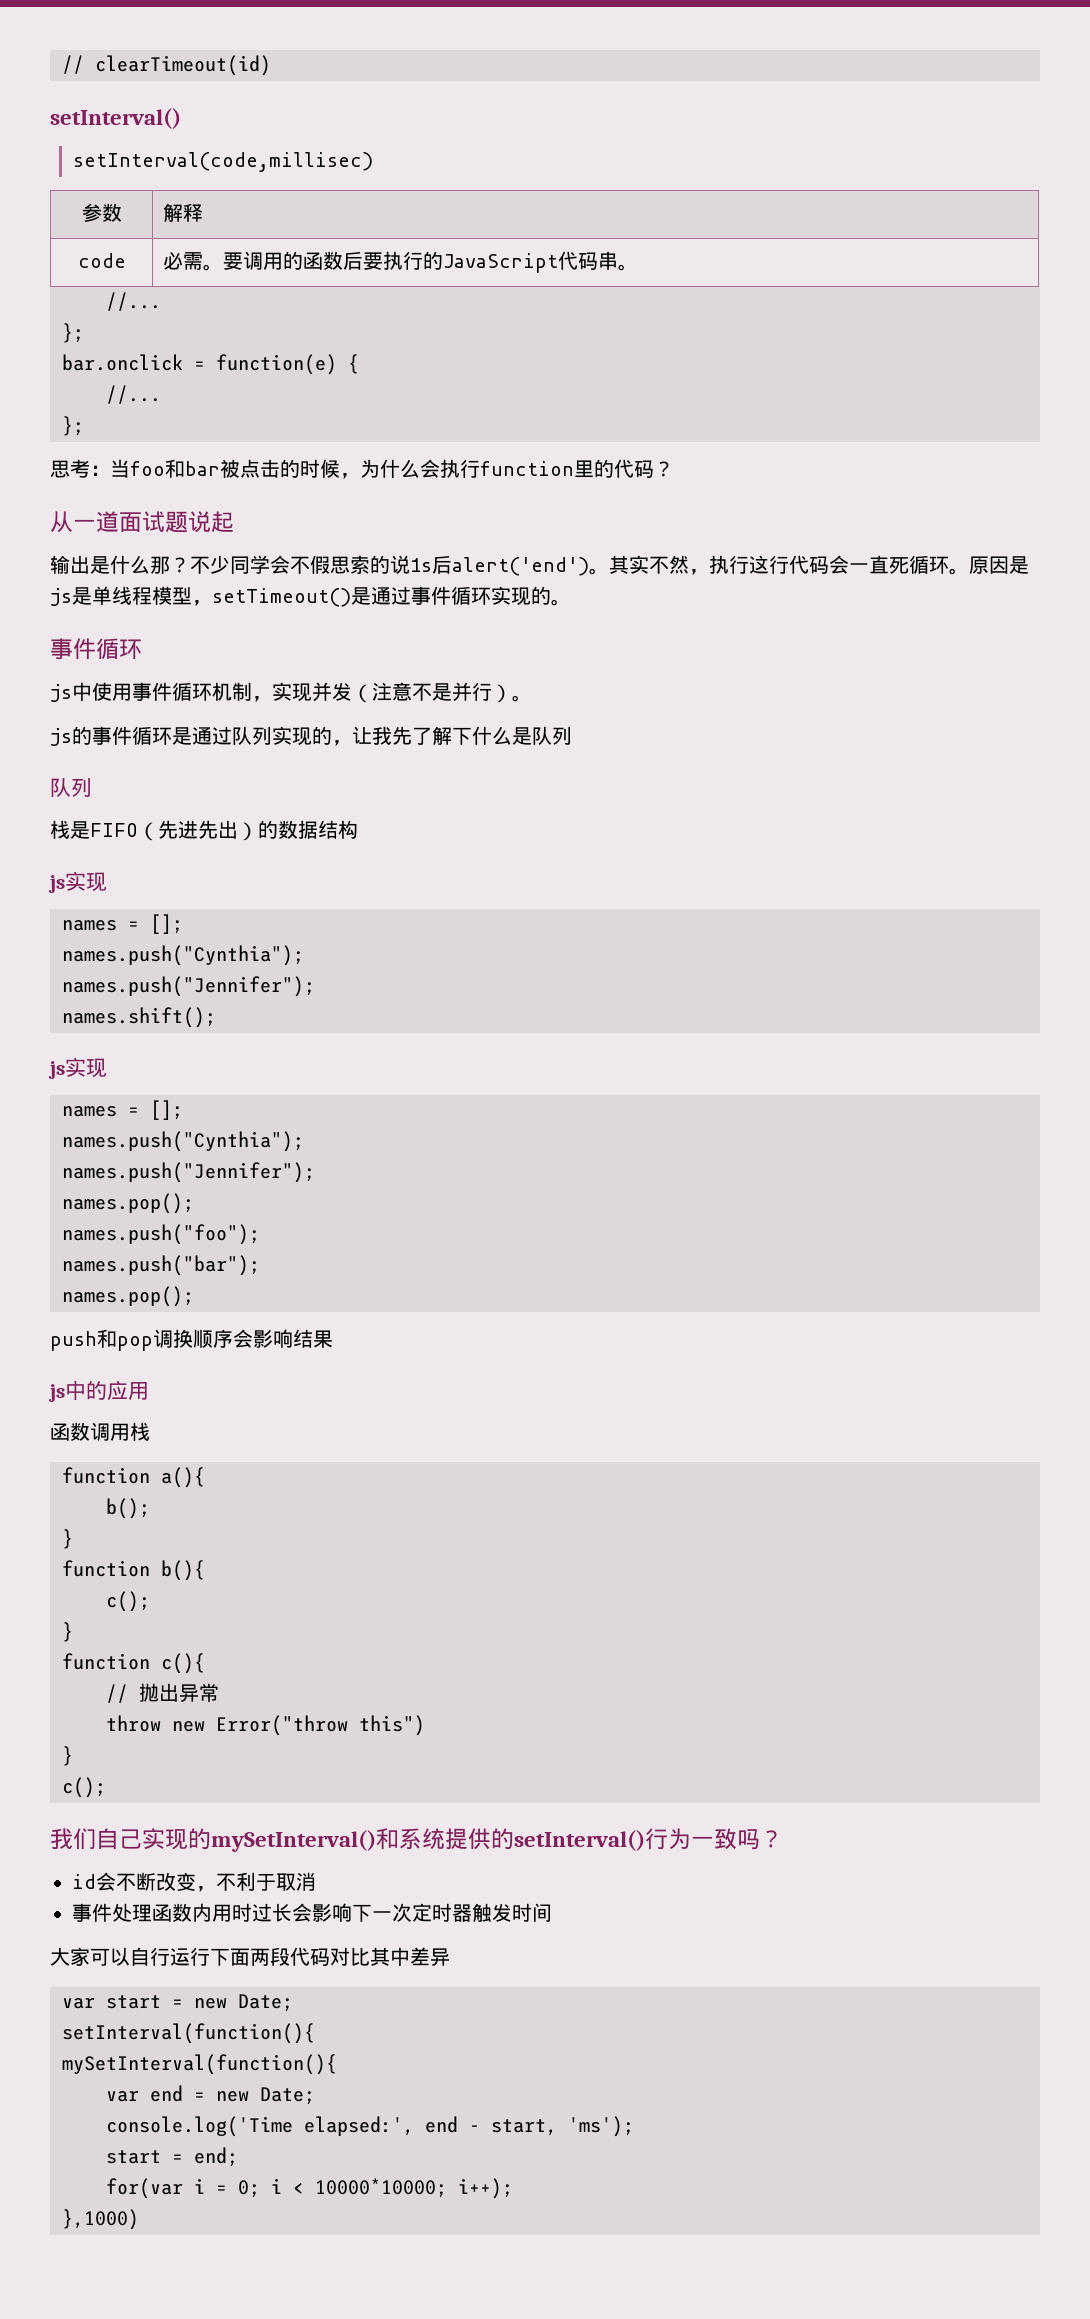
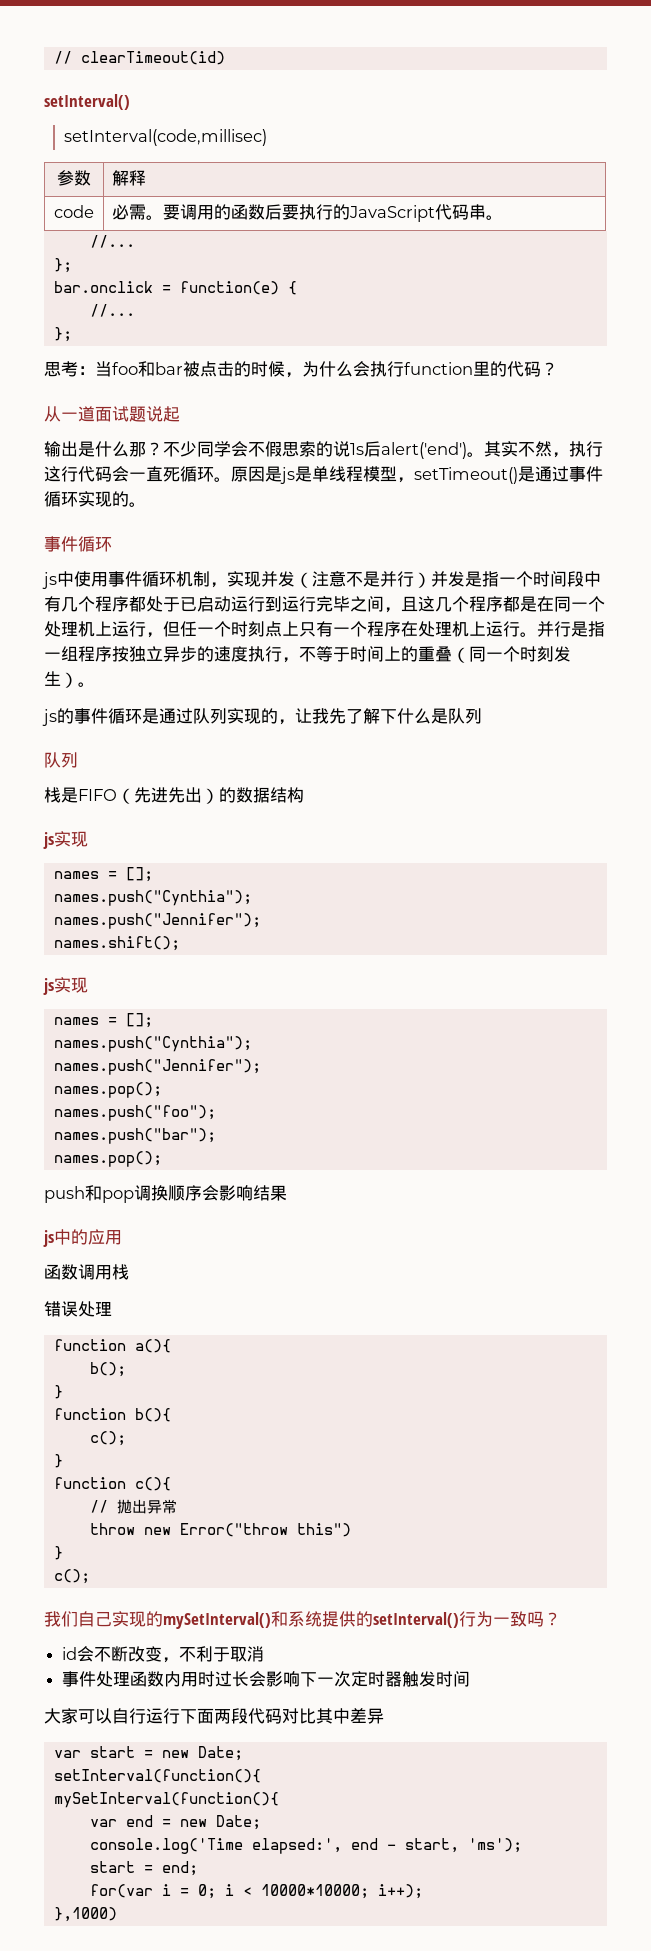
- js中使用事件循环机制，实现并发（注意不是并行）。
+ js中使用事件循环机制，实现并发（注意不是并行）并发是指一个时间段中有几个程序都处于已启动运行到运行完毕之间，且这几个程序都是在同一个处理机上运行，但任一个时刻点上只有一个程序在处理机上运行。并行是指一组程序按独立异步的速度执行，不等于时间上的重叠（同一个时刻发生）。
+ 错误处理

